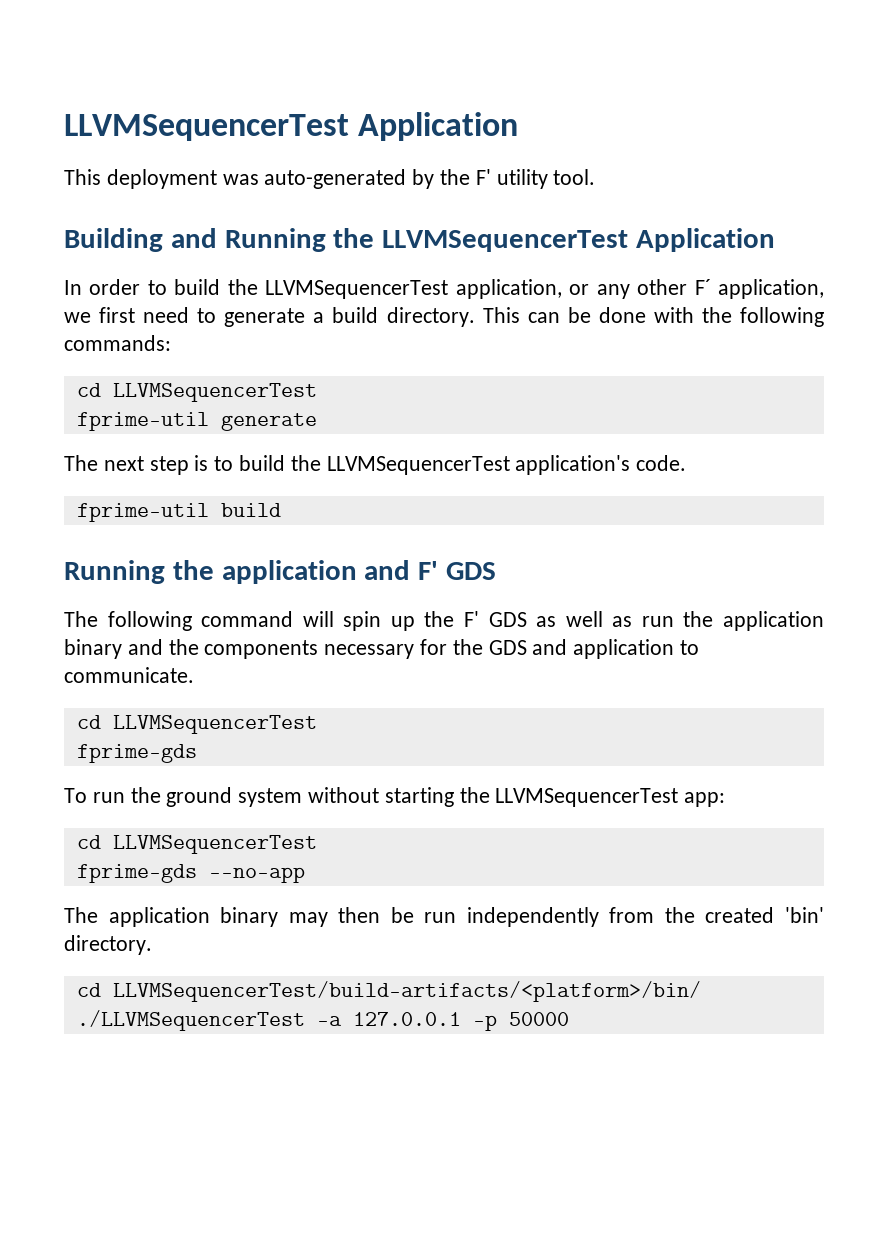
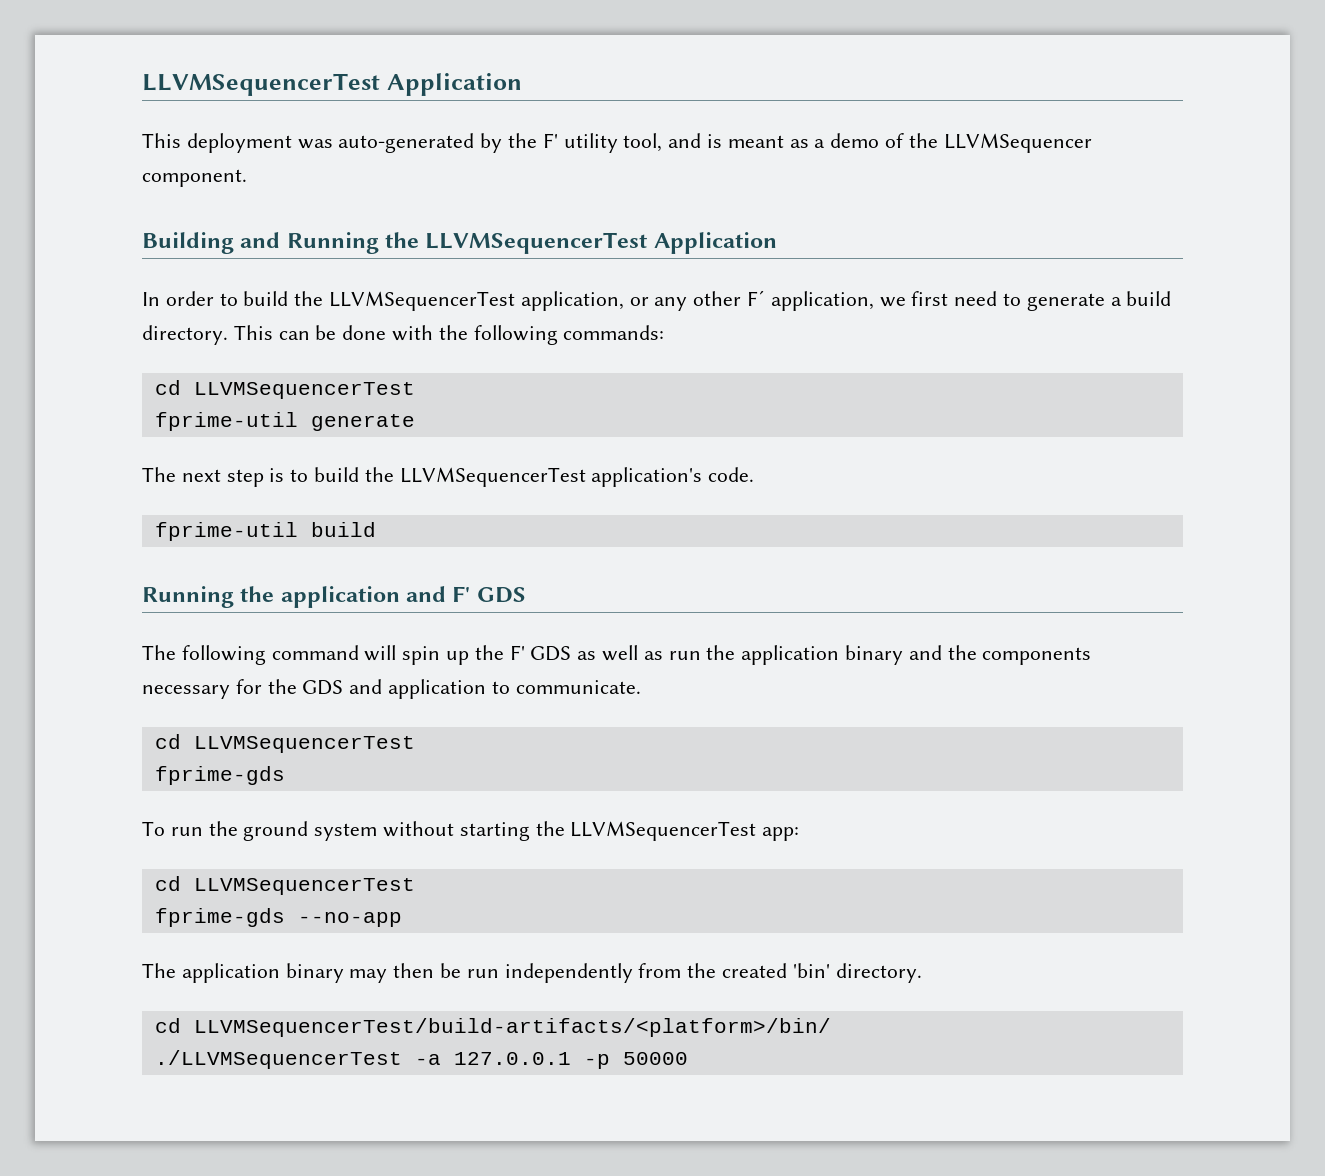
- This deployment was auto-generated by the F' utility tool.
+ This deployment was auto-generated by the F' utility tool, and is meant as a demo of the LLVMSequencer component.

